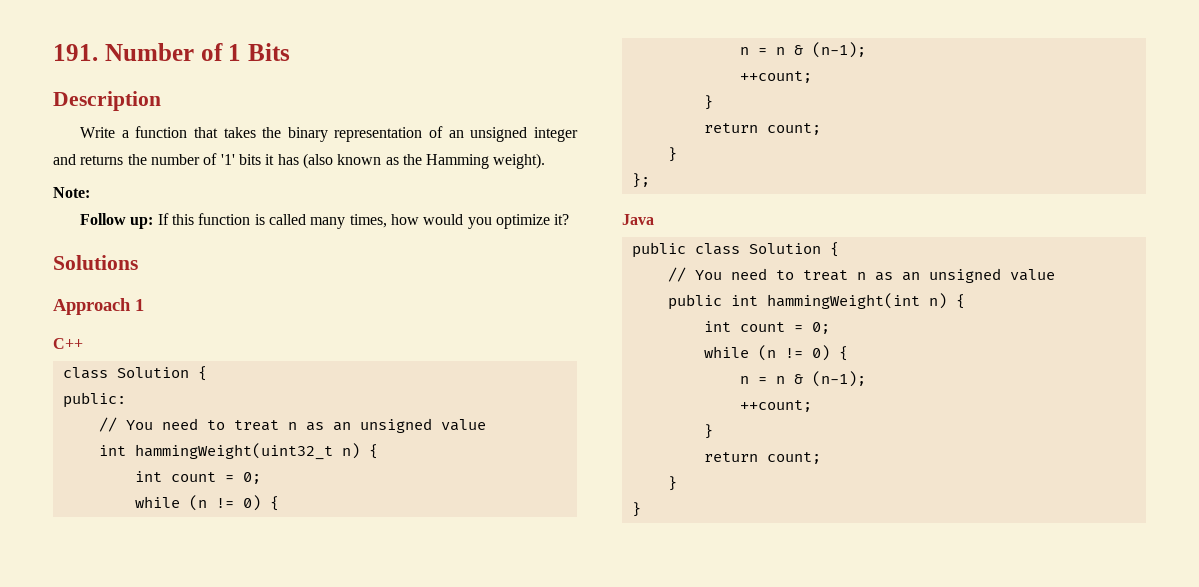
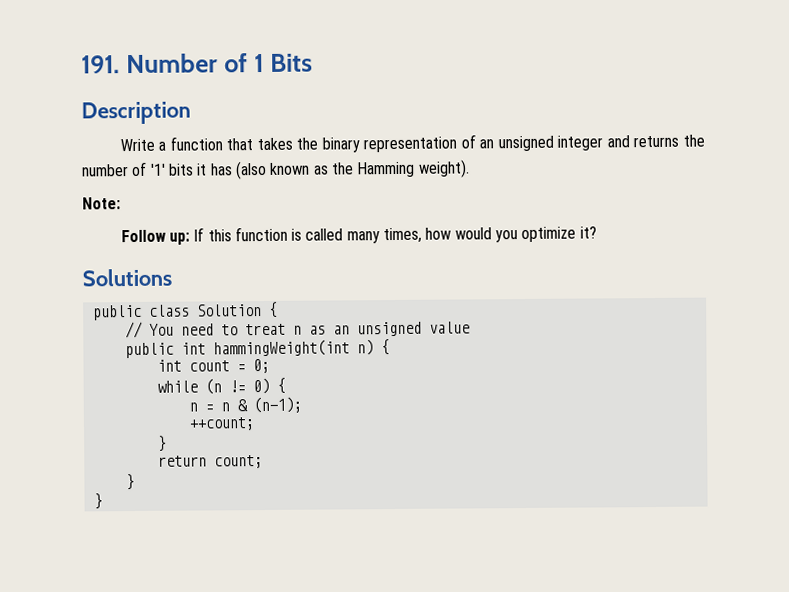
- Approach 1
- C++
- class Solution {
- public:
- // You need to treat n as an unsigned value
- int hammingWeight(uint32_t n) {
- int count = 0;
- while (n != 0) {
- n = n & (n-1);
- ++count;
- }
- return count;
- }
- };
- Java

